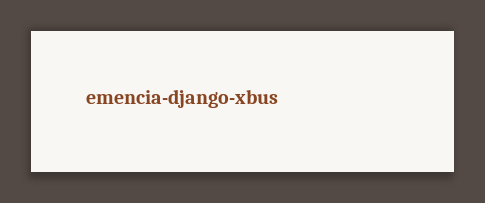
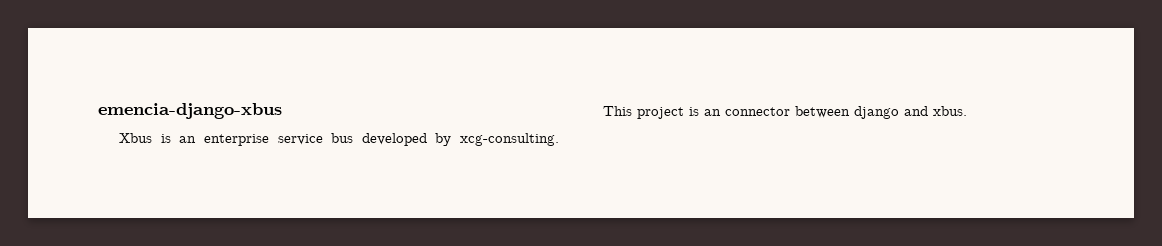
+ Xbus is an enterprise service bus developed by xcg-consulting. This project is an connector between django and xbus.

